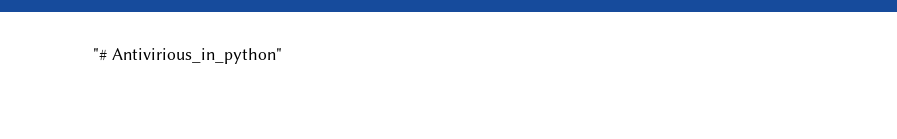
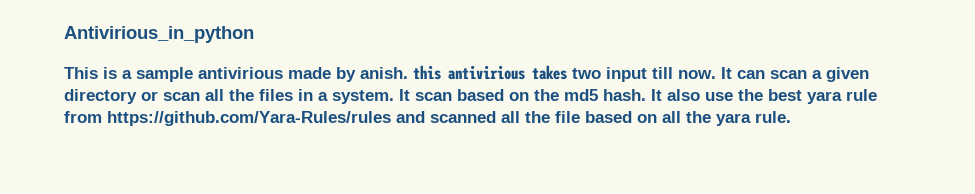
- "# Antivirious_in_python"
+ Antivirious_in_python
+ This is a sample antivirious made by anish. this antivirious takes two input till now. It can scan a given directory or scan all the files in a system. It scan based on the md5 hash. It also use the best yara rule from https://github.com/Yara-Rules/rules and scanned all the file based on all the yara rule.

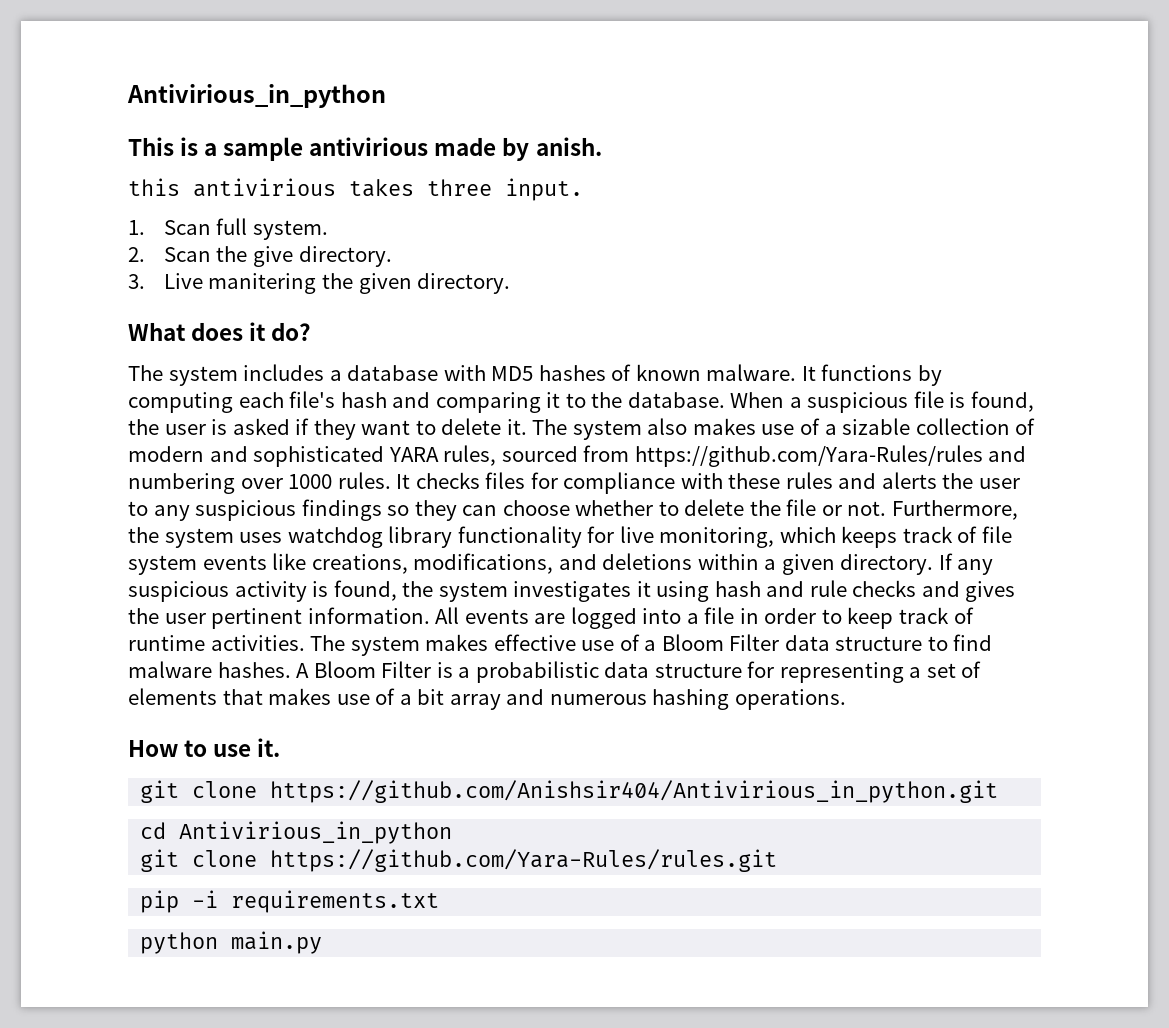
- This is a sample antivirious made by anish. this antivirious takes two input till now. It can scan a given directory or scan all the files in a system. It scan based on the md5 hash. It also use the best yara rule from https://github.com/Yara-Rules/rules and scanned all the file based on all the yara rule.
+ This is a sample antivirious made by anish.
+ this antivirious takes three input.
+ 1. Scan full system.
+ 2. Scan the give directory.
+ 3. Live manitering the given directory.
+ What does it do?
+ The system includes a database with MD5 hashes of known malware. It functions by computing each file's hash and comparing it to the database. When a suspicious file is found, the user is asked if they want to delete it. The system also makes use of a sizable collection of modern and sophisticated YARA rules, sourced from https://github.com/Yara-Rules/rules and numbering over 1000 rules. It checks files for compliance with these rules and alerts the user to any suspicious findings so they can choose whether to delete the file or not. Furthermore, the system uses watchdog library functionality for live monitoring, which keeps track of file system events like creations, modifications, and deletions within a given directory. If any suspicious activity is found, the system investigates it using hash and rule checks and gives the user pertinent information. All events are logged into a file in order to keep track of runtime activities. The system makes effective use of a Bloom Filter data structure to find malware hashes. A Bloom Filter is a probabilistic data structure for representing a set of elements that makes use of a bit array and numerous hashing operations.
+ How to use it.
+ git clone https://github.com/Anishsir404/Antivirious_in_python.git
+ cd Antivirious_in_python
+ git clone https://github.com/Yara-Rules/rules.git
+ pip -i requirements.txt
+ python main.py

